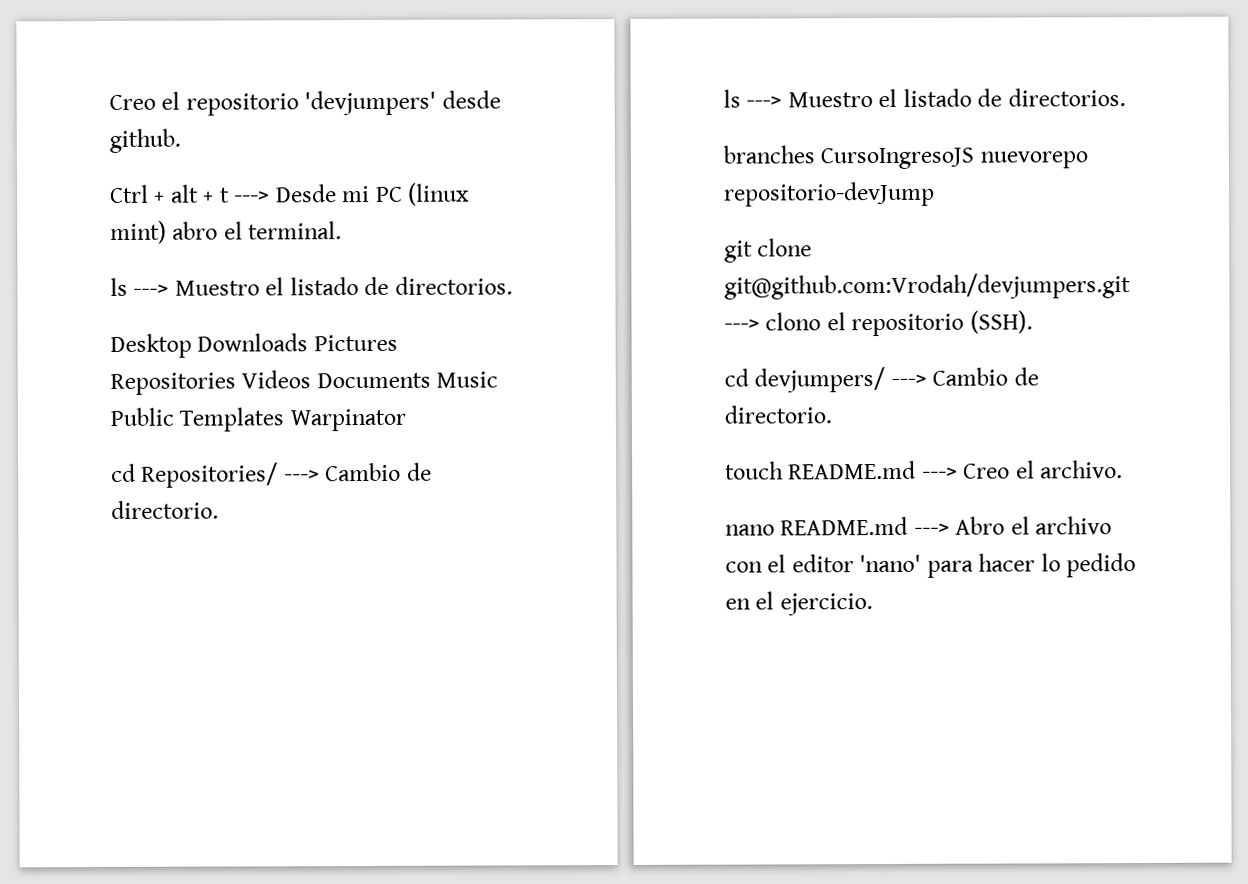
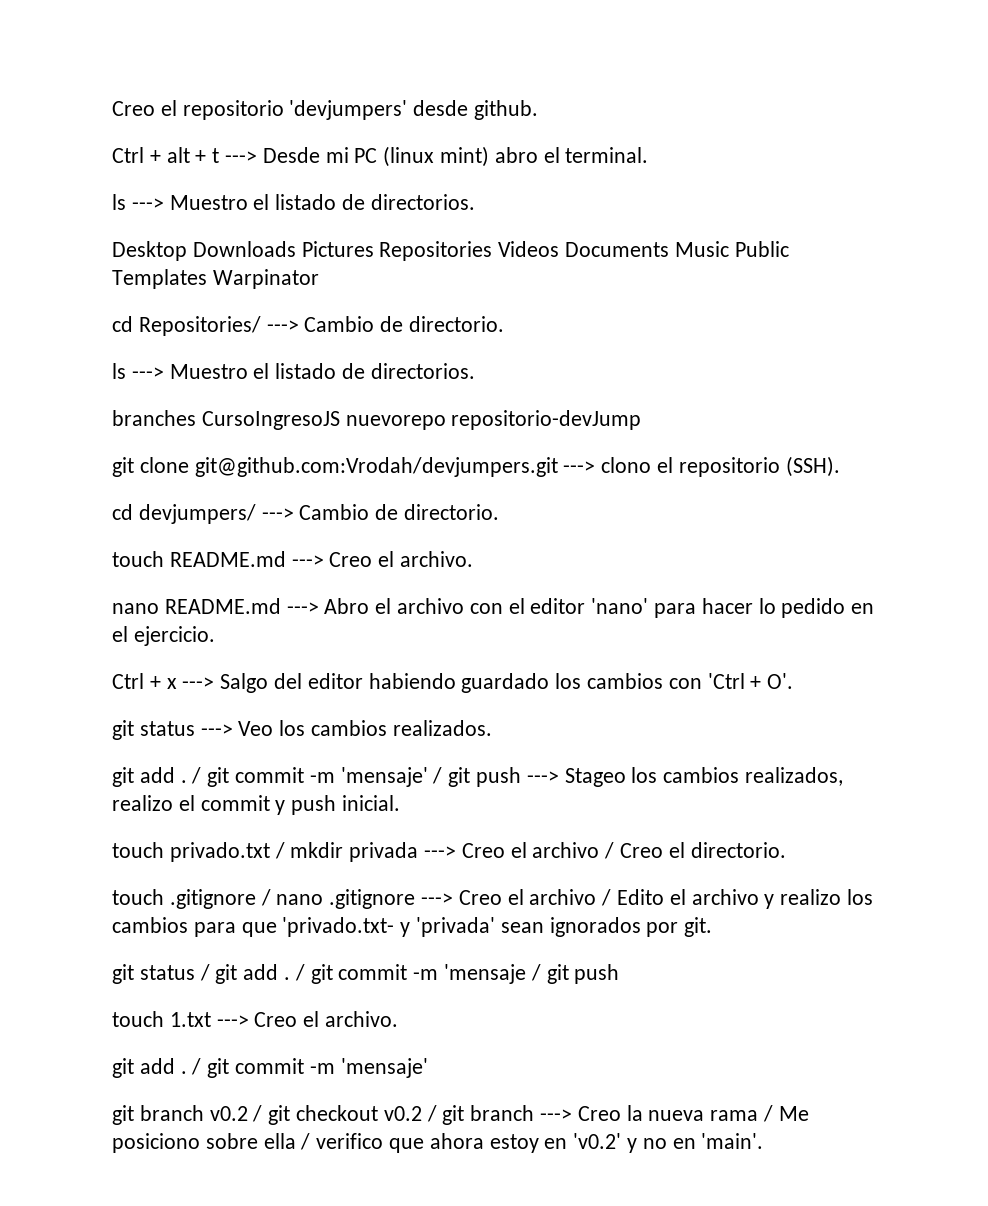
+ Ctrl + x ---> Salgo del editor habiendo guardado los cambios con 'Ctrl + O'.
+ git status ---> Veo los cambios realizados.
+ git add . / git commit -m 'mensaje' / git push ---> Stageo los cambios realizados, realizo el commit y push inicial.
+ touch privado.txt / mkdir privada ---> Creo el archivo / Creo el directorio.
+ touch .gitignore / nano .gitignore ---> Creo el archivo / Edito el archivo y realizo los cambios para que 'privado.txt- y 'privada' sean ignorados por git.
+ git status / git add . / git commit -m 'mensaje / git push
+ touch 1.txt ---> Creo el archivo.
+ git add . / git commit -m 'mensaje'
+ git branch v0.2 / git checkout v0.2 / git branch ---> Creo la nueva rama / Me posiciono sobre ella / verifico que ahora estoy en 'v0.2' y no en 'main'.

